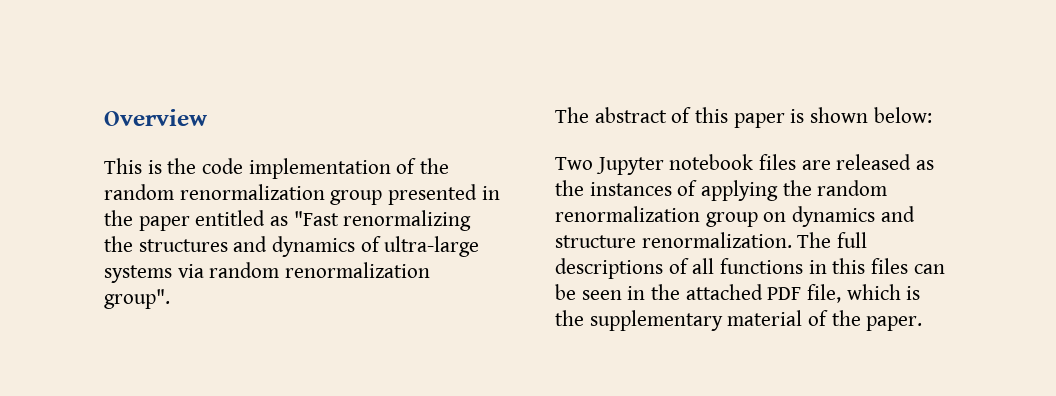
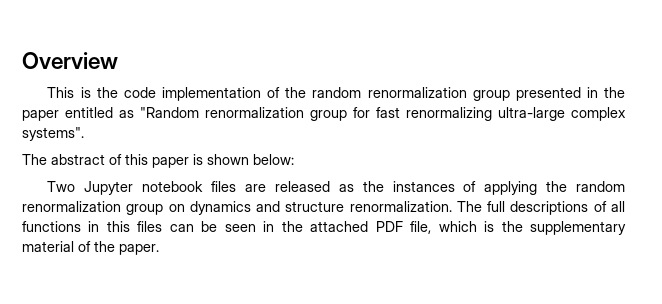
- This is the code implementation of the random renormalization group presented in the paper entitled as "Fast renormalizing the structures and dynamics of ultra-large systems via random renormalization group".
+ This is the code implementation of the random renormalization group presented in the paper entitled as "Random renormalization group for fast renormalizing ultra-large complex systems".

